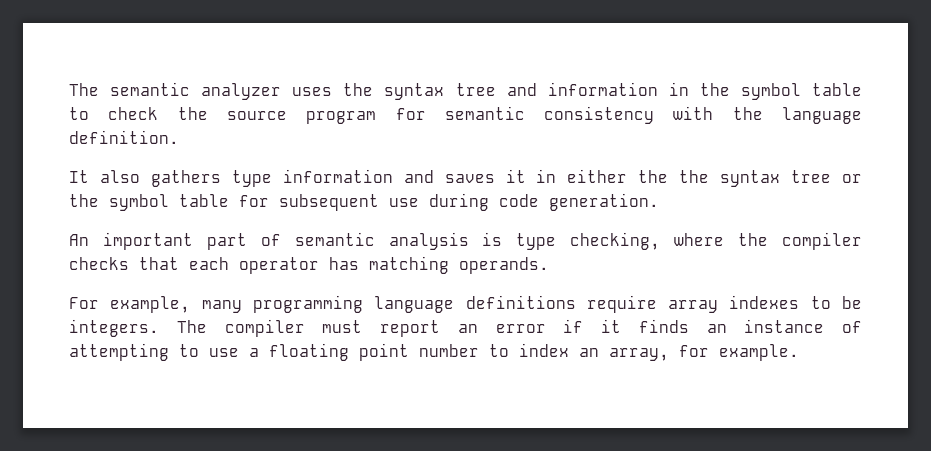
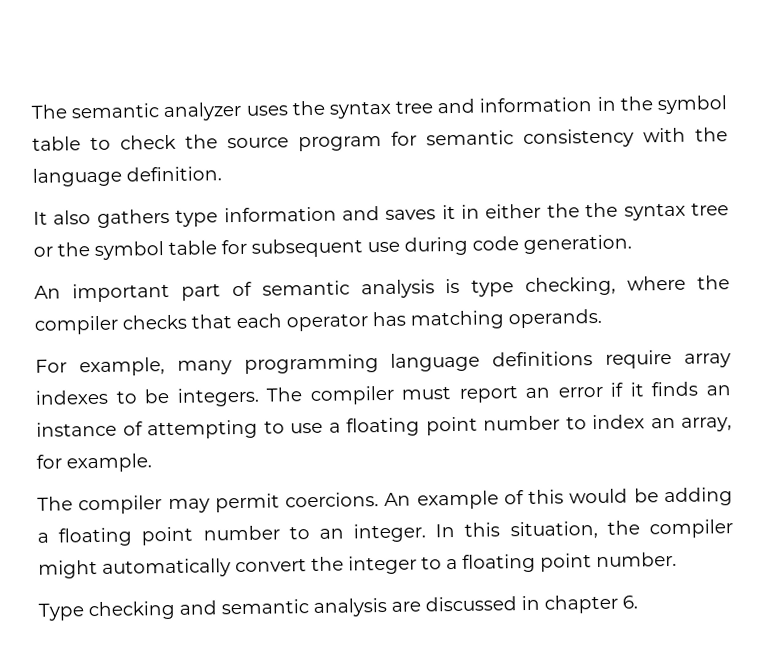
+ The compiler may permit coercions. An example of this would be adding a floating point number to an integer. In this situation, the compiler might automatically convert the integer to a floating point number.
+ Type checking and semantic analysis are discussed in chapter 6.

